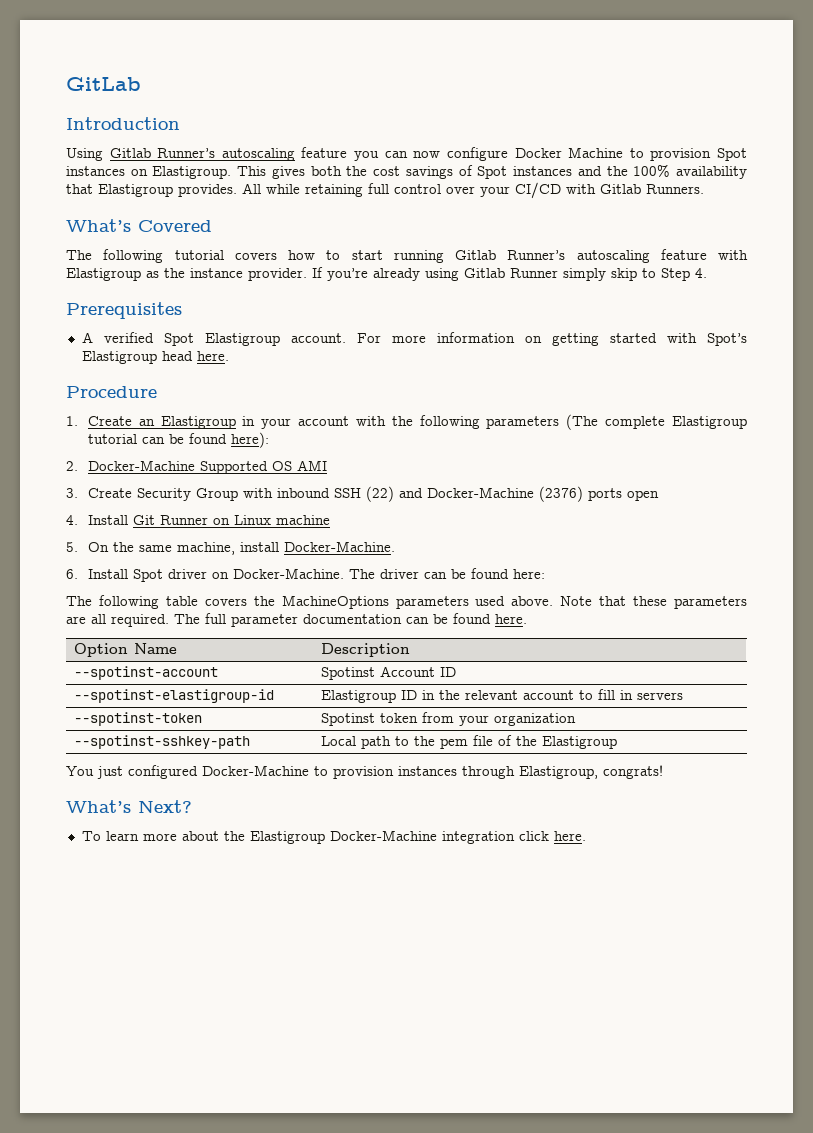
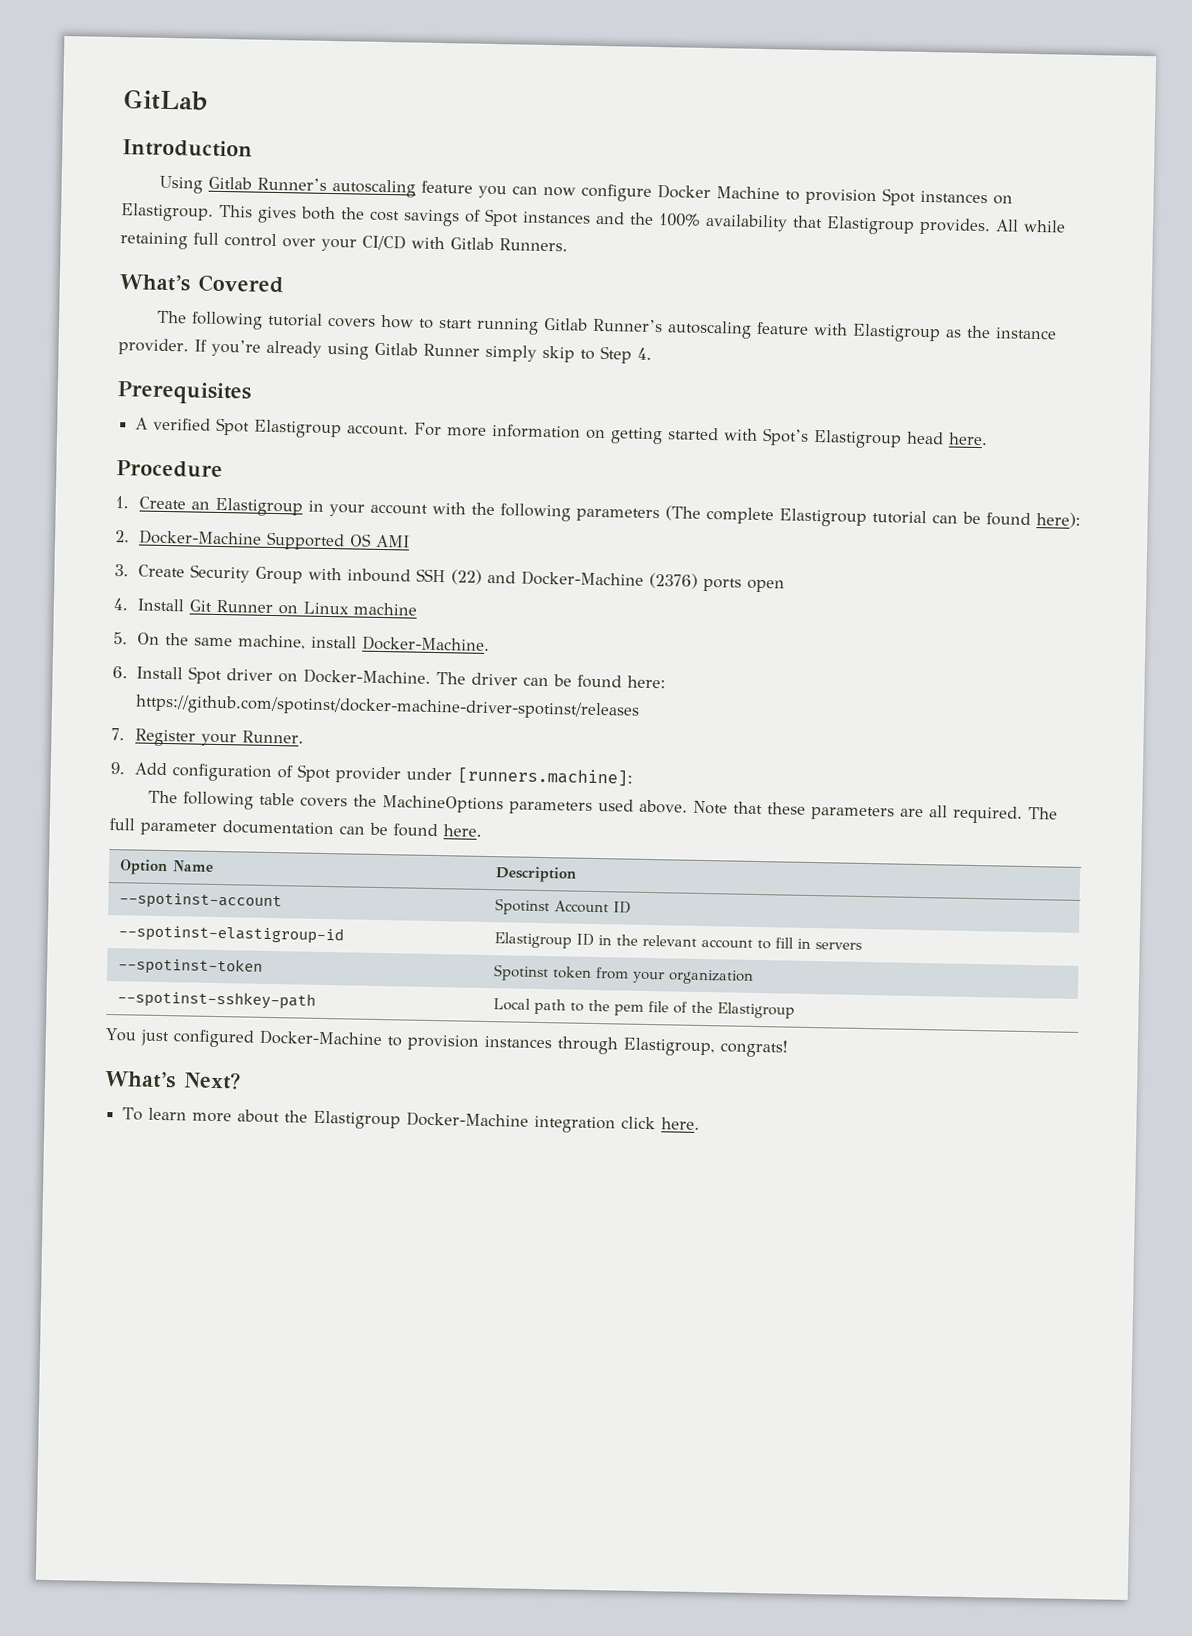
- The driver can be found here:
+ The driver can be found here: https://github.com/spotinst/docker-machine-driver-spotinst/releases
+ 7. Register your Runner.
+ 9. Add configuration of Spot provider under [runners.machine]:

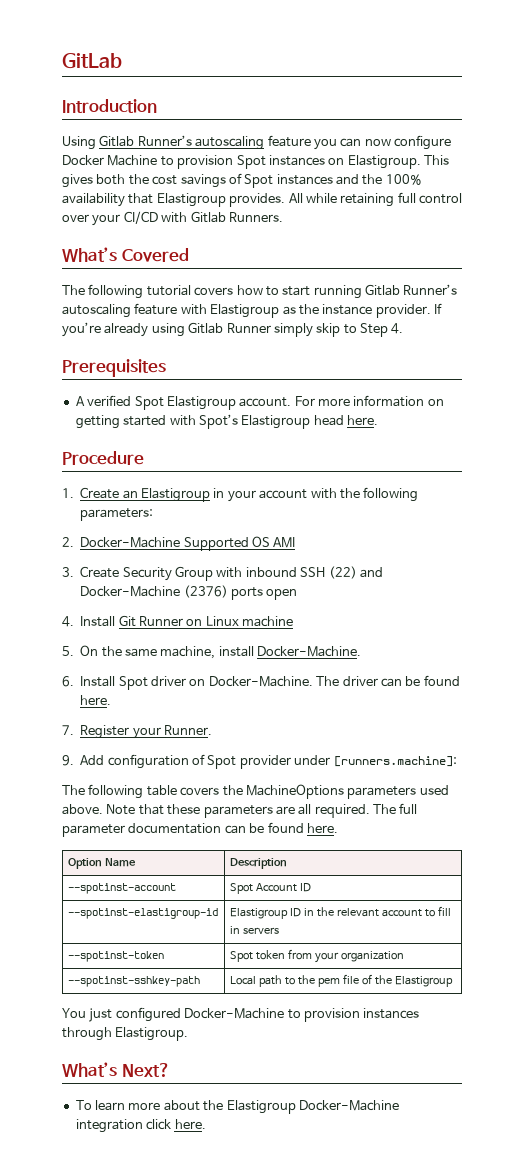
- 1. Create an Elastigroup in your account with the following parameters (The complete Elastigroup tutorial can be found here):
+ 1. Create an Elastigroup in your account with the following parameters:
- The driver can be found here: https://github.com/spotinst/docker-machine-driver-spotinst/releases
+ The driver can be found here.
- --spotinst-account | Spotinst Account ID
+ --spotinst-account | Spot Account ID
- --spotinst-token | Spotinst token from your organization
+ --spotinst-token | Spot token from your organization
- You just configured Docker-Machine to provision instances through Elastigroup, congrats!
+ You just configured Docker-Machine to provision instances through Elastigroup.

